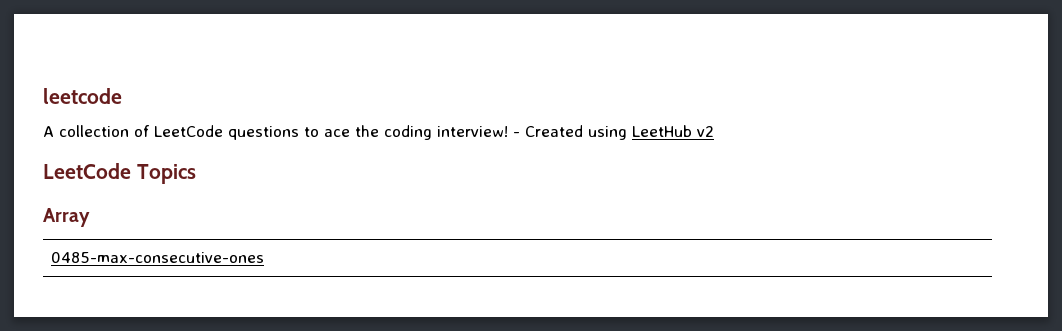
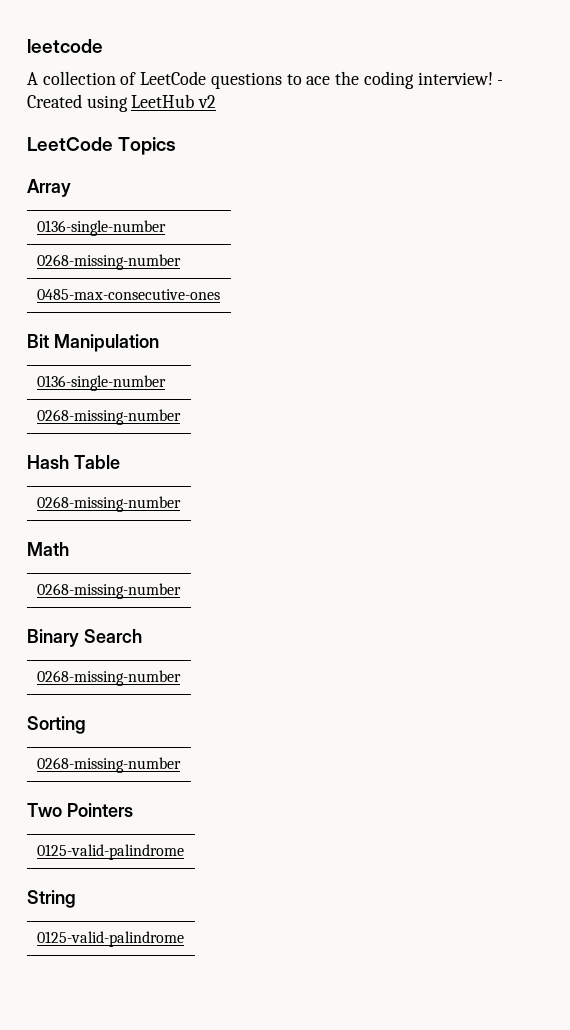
  Array
+ 0136-single-number
+ 0268-missing-number
+ Bit Manipulation
+ 0136-single-number
+ 0268-missing-number
+ Hash Table
+ 0268-missing-number
+ Math
+ 0268-missing-number
+ Binary Search
+ 0268-missing-number
+ Sorting
+ 0268-missing-number
+ Two Pointers
+ 0125-valid-palindrome
+ String
+ 0125-valid-palindrome

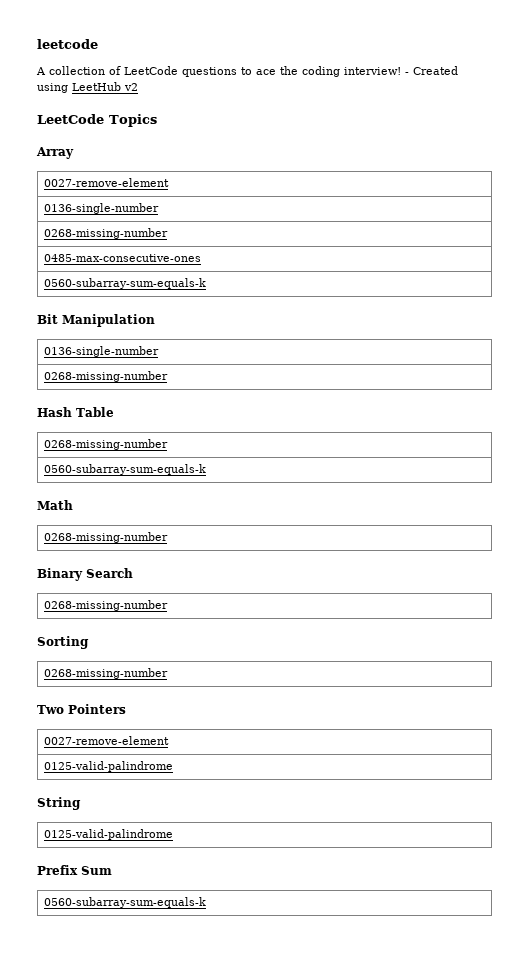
  Array
+ 0027-remove-element
  0485-max-consecutive-ones
+ 0560-subarray-sum-equals-k
  Hash Table
  0268-missing-number
+ 0560-subarray-sum-equals-k
  Two Pointers
+ 0027-remove-element
+ Prefix Sum
+ 0560-subarray-sum-equals-k

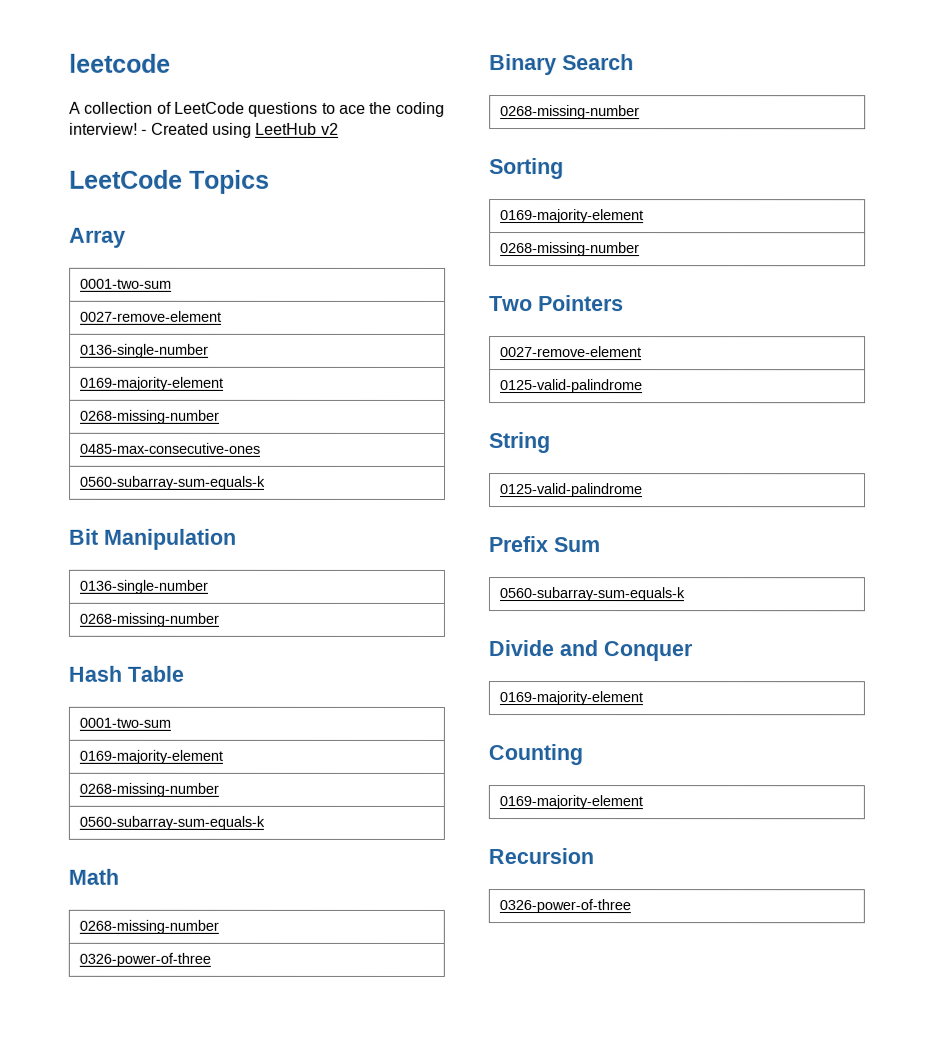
  Array
+ 0001-two-sum
  0027-remove-element
  0136-single-number
+ 0169-majority-element
  Hash Table
+ 0001-two-sum
+ 0169-majority-element
  Math
  0268-missing-number
+ 0326-power-of-three
  Sorting
+ 0169-majority-element
+ Divide and Conquer
+ 0169-majority-element
+ Counting
+ 0169-majority-element
+ Recursion
+ 0326-power-of-three

